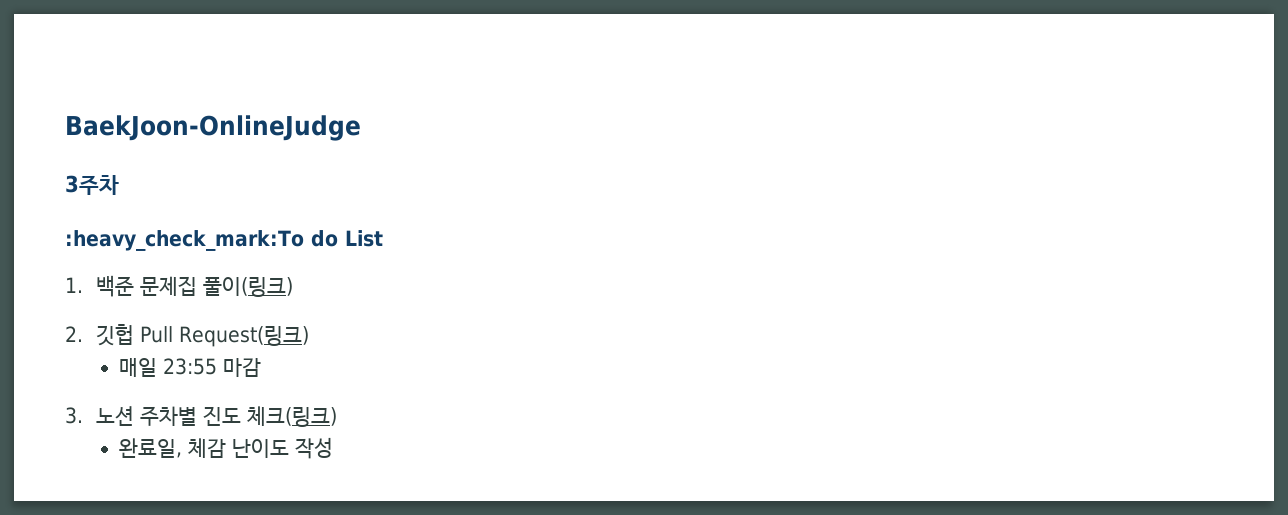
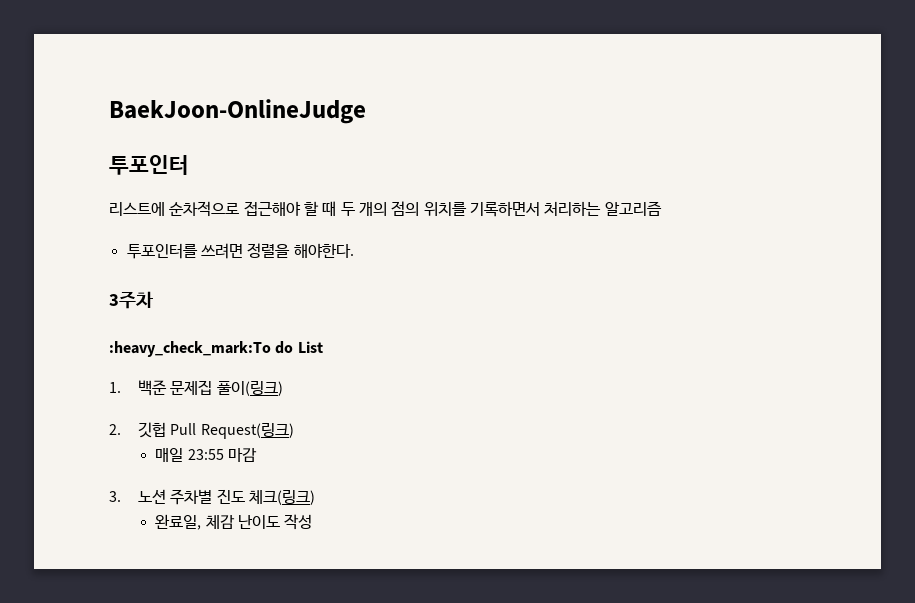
+ 투포인터
+ 리스트에 순차적으로 접근해야 할 때 두 개의 점의 위치를 기록하면서 처리하는 알고리즘
+ 투포인터를 쓰려면 정렬을 해야한다.

